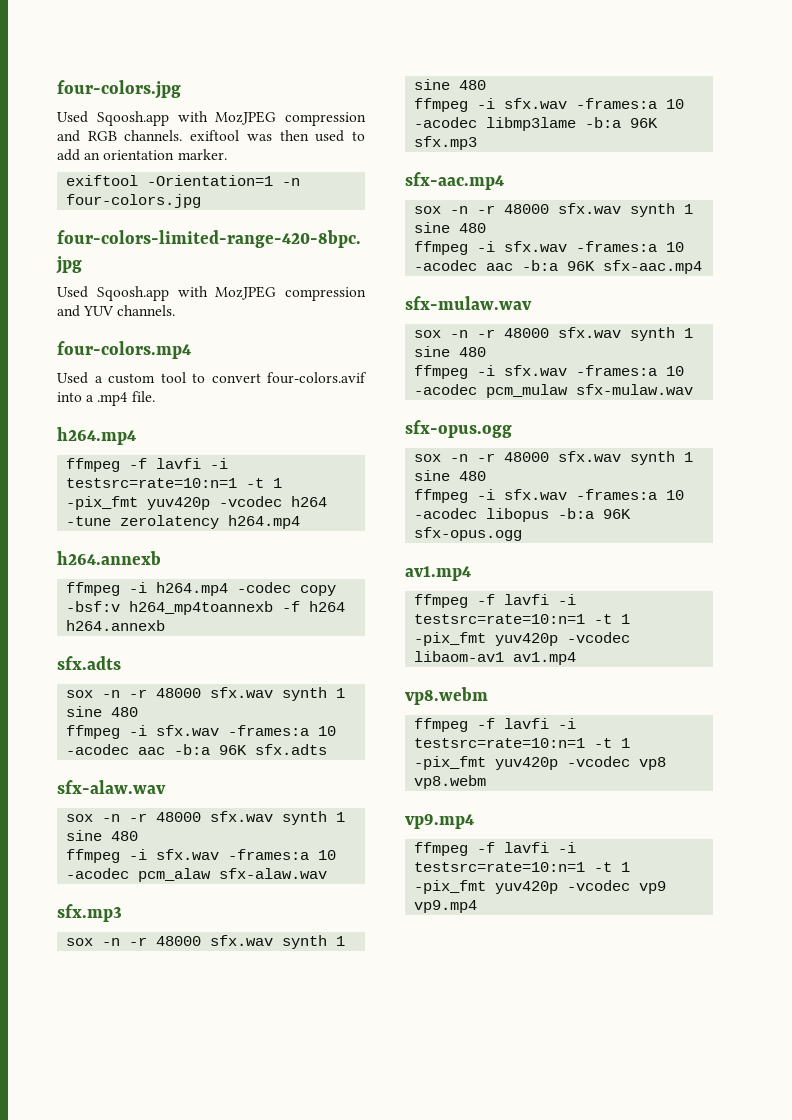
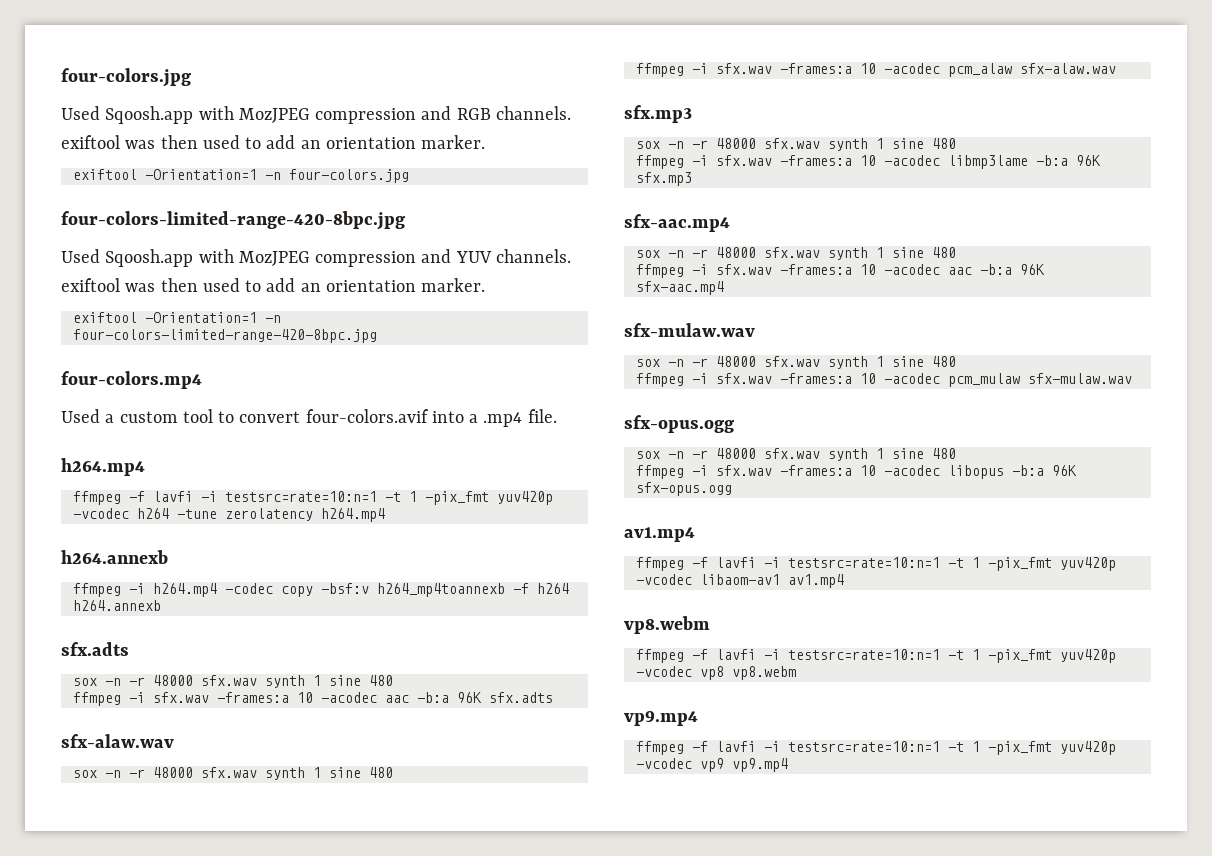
- Used Sqoosh.app with MozJPEG compression and YUV channels.
+ Used Sqoosh.app with MozJPEG compression and YUV channels. exiftool was then used to add an orientation marker.
+ exiftool -Orientation=1 -n four-colors-limited-range-420-8bpc.jpg

